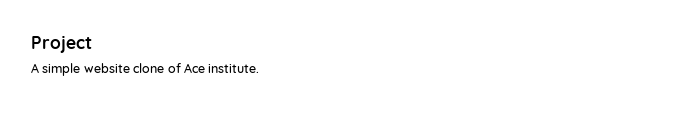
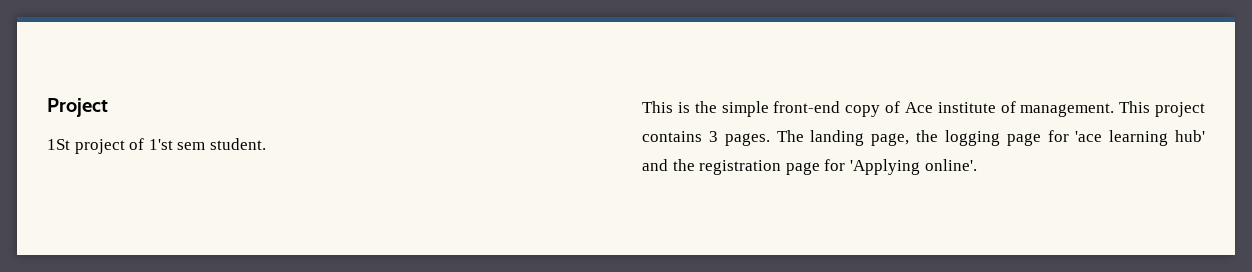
- A simple website clone of Ace institute.
+ 1St project of 1'st sem student.
+ This is the simple front-end copy of Ace institute of management. This project contains 3 pages. The landing page, the logging page for 'ace learning hub' and the registration page for 'Applying online'.

